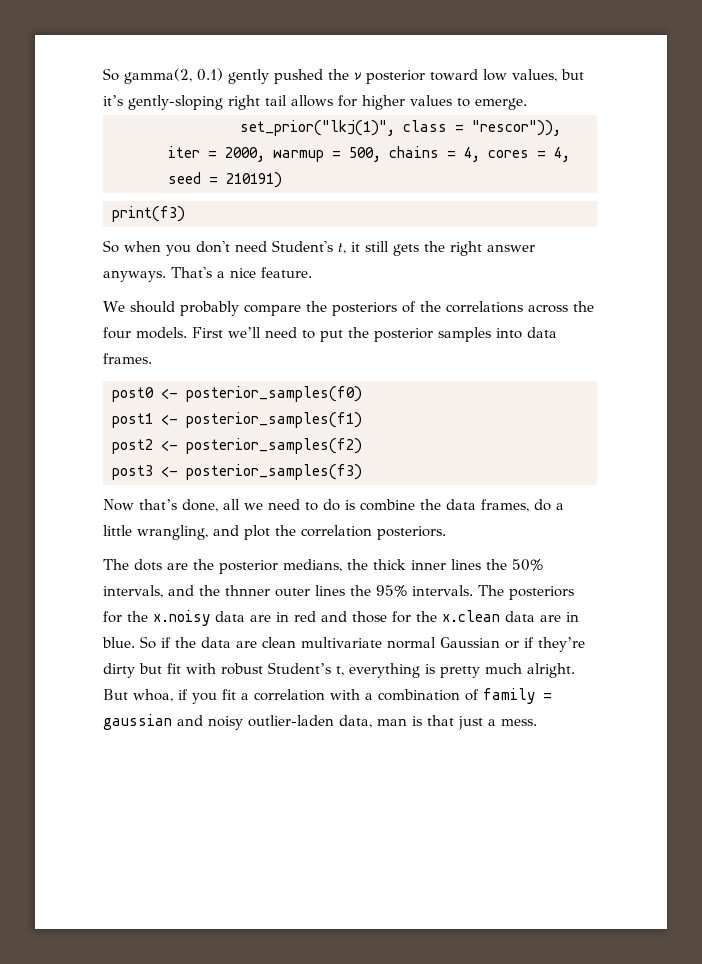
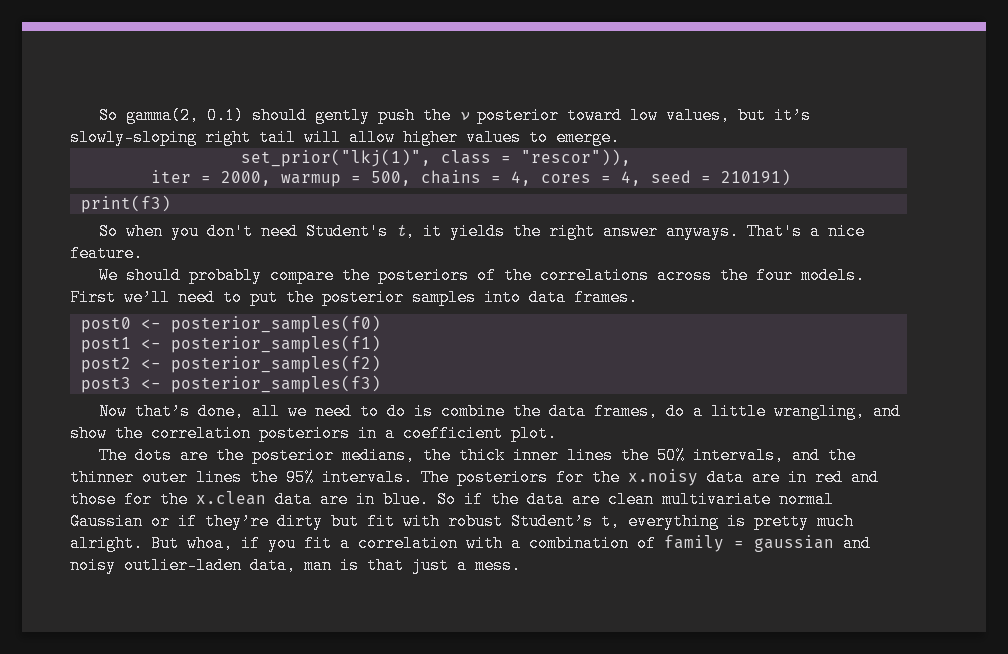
- So gamma(2, 0.1) gently pushed the ν posterior toward low values, but it’s gently-sloping right tail allows for higher values to emerge.
+ So gamma(2, 0.1) should gently push the ν posterior toward low values, but it’s slowly-sloping right tail will allow higher values to emerge.
- So when you don't need Student's t, it still gets the right answer anyways.
+ So when you don't need Student's t, it yields the right answer anyways.
- Now that’s done, all we need to do is combine the data frames, do a little wrangling, and plot the correlation posteriors.
+ Now that’s done, all we need to do is combine the data frames, do a little wrangling, and show the correlation posteriors in a coefficient plot.
- The dots are the posterior medians, the thick inner lines the 50% intervals, and the thnner outer lines the 95% intervals.
+ The dots are the posterior medians, the thick inner lines the 50% intervals, and the thinner outer lines the 95% intervals.

